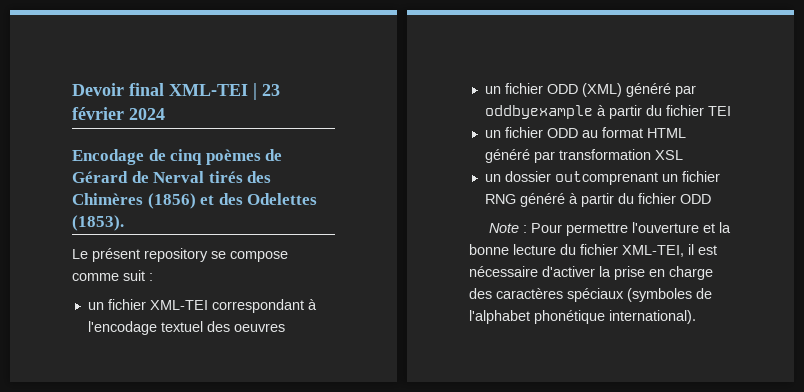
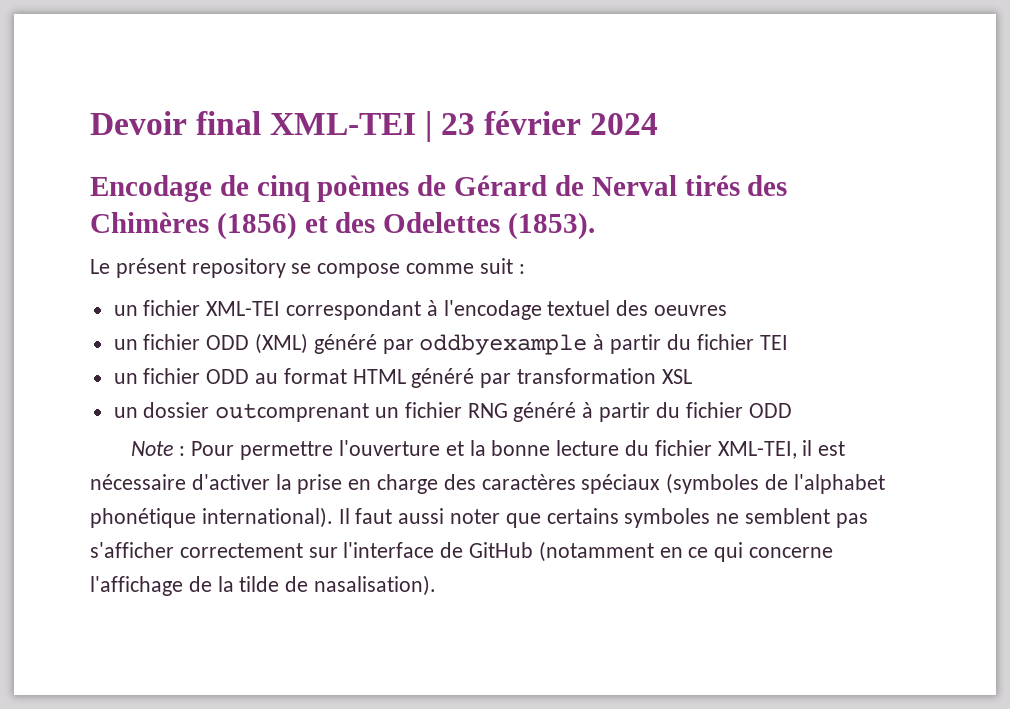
+ Il faut aussi noter que certains symboles ne semblent pas s'afficher correctement sur l'interface de GitHub (notamment en ce qui concerne l'affichage de la tilde de nasalisation).

